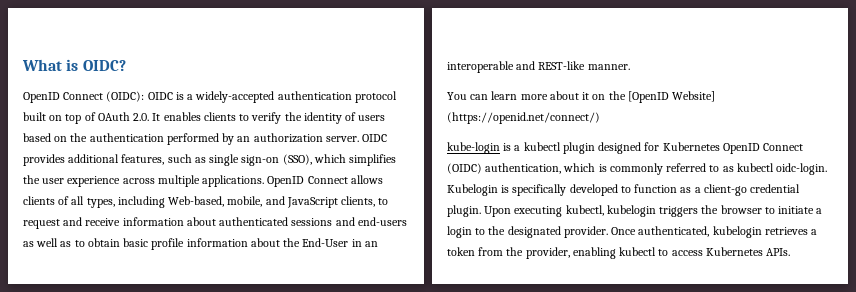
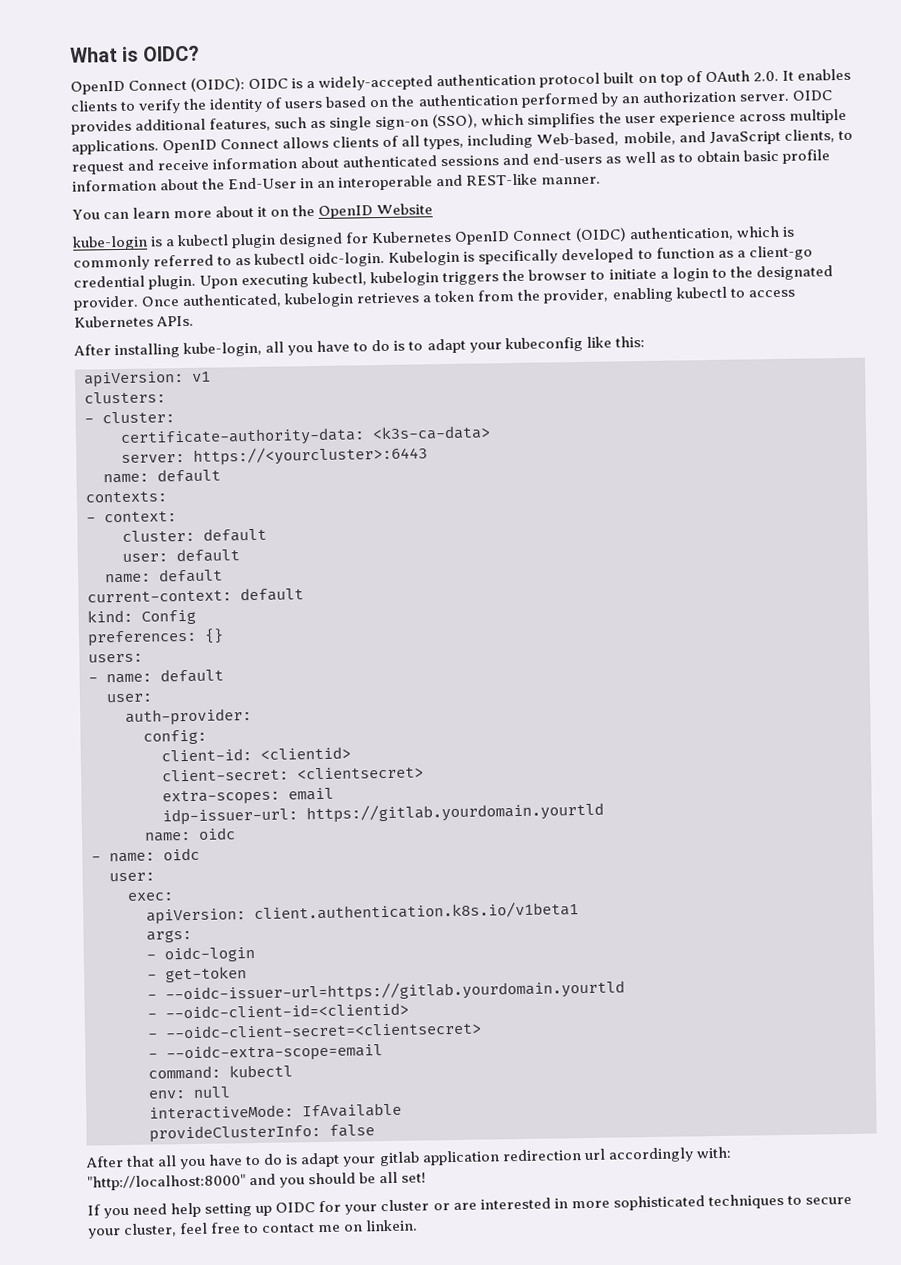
- You can learn more about it on the [OpenID Website] (https://openid.net/connect/)
+ You can learn more about it on the OpenID Website
+ After installing kube-login, all you have to do is to adapt your kubeconfig like this:
+ apiVersion: v1
+ clusters:
+ - cluster:
+ certificate-authority-data: <k3s-ca-data>
+ server: https://<yourcluster>:6443
+ name: default
+ contexts:
+ - context:
+ cluster: default
+ user: default
+ name: default
+ current-context: default
+ kind: Config
+ preferences: {}
+ users:
+ - name: default
+ user:
+ auth-provider:
+ config:
+ client-id: <clientid>
+ client-secret: <clientsecret>
+ extra-scopes: email
+ idp-issuer-url: https://gitlab.yourdomain.yourtld
+ name: oidc
+ - name: oidc
+ user:
+ exec:
+ apiVersion: client.authentication.k8s.io/v1beta1
+ args:
+ - oidc-login
+ - get-token
+ - --oidc-issuer-url=https://gitlab.yourdomain.yourtld
+ - --oidc-client-id=<clientid>
+ - --oidc-client-secret=<clientsecret>
+ - --oidc-extra-scope=email
+ command: kubectl
+ env: null
+ interactiveMode: IfAvailable
+ provideClusterInfo: false
+ After that all you have to do is adapt your gitlab application redirection url accordingly with: "http://localhost:8000" and you should be all set!
+ If you need help setting up OIDC for your cluster or are interested in more sophisticated techniques to secure your cluster, feel free to contact me on linkein.

